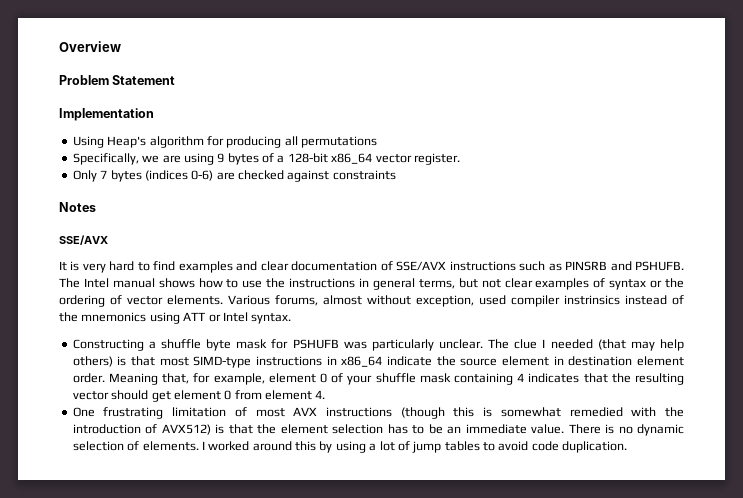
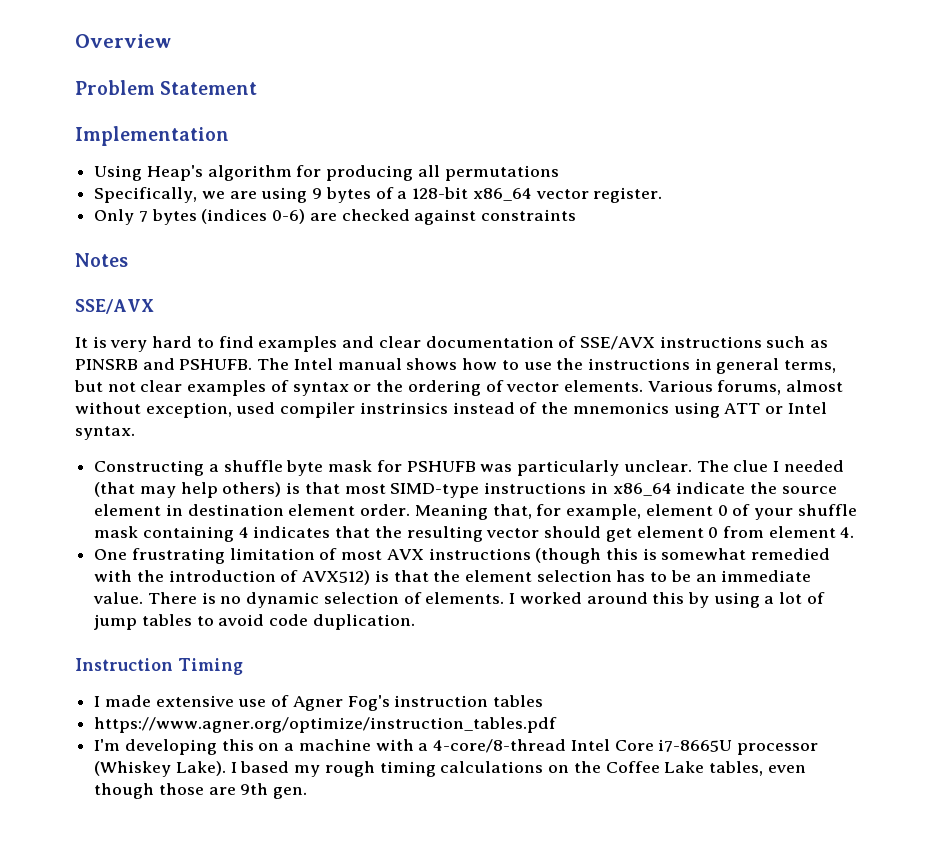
+ Instruction Timing
+ I made extensive use of Agner Fog's instruction tables
+ https://www.agner.org/optimize/instruction_tables.pdf
+ I'm developing this on a machine with a 4-core/8-thread Intel Core i7-8665U processor (Whiskey Lake). I based my rough timing calculations on the Coffee Lake tables, even though those are 9th gen.

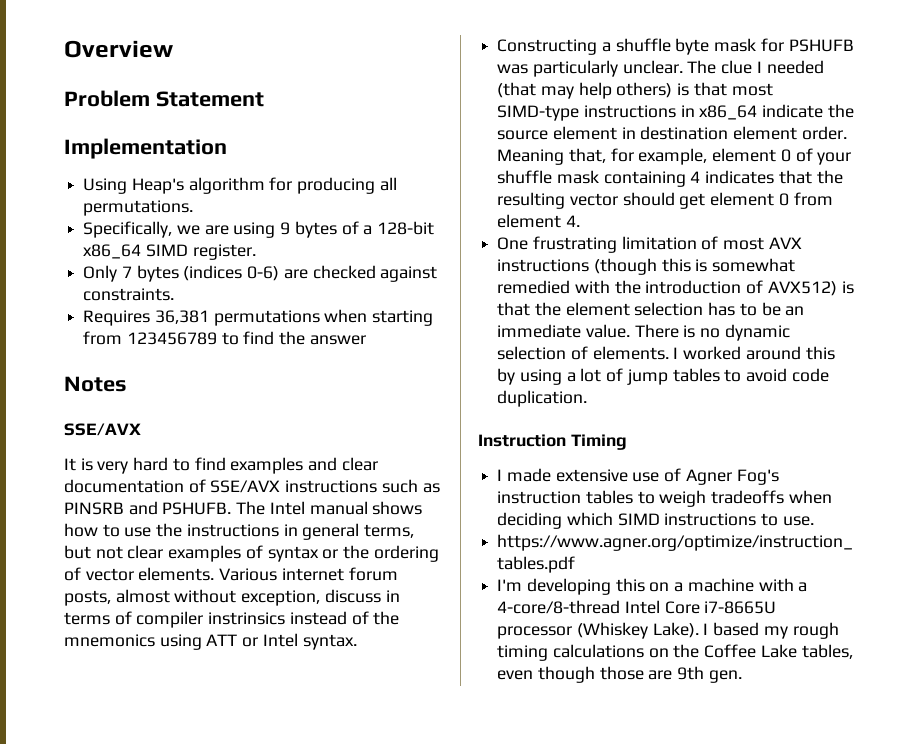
- Using Heap's algorithm for producing all permutations
+ Using Heap's algorithm for producing all permutations.
- Specifically, we are using 9 bytes of a 128-bit x86_64 vector register.
+ Specifically, we are using 9 bytes of a 128-bit x86_64 SIMD register.
- Only 7 bytes (indices 0-6) are checked against constraints
+ Only 7 bytes (indices 0-6) are checked against constraints.
+ Requires 36,381 permutations when starting from 123456789 to find the answer
- Various forums, almost without exception, used compiler instrinsics instead of the mnemonics using ATT or Intel syntax.
+ Various internet forum posts, almost without exception, discuss in terms of compiler instrinsics instead of the mnemonics using ATT or Intel syntax.
- I made extensive use of Agner Fog's instruction tables
+ I made extensive use of Agner Fog's instruction tables to weigh tradeoffs when deciding which SIMD instructions to use.

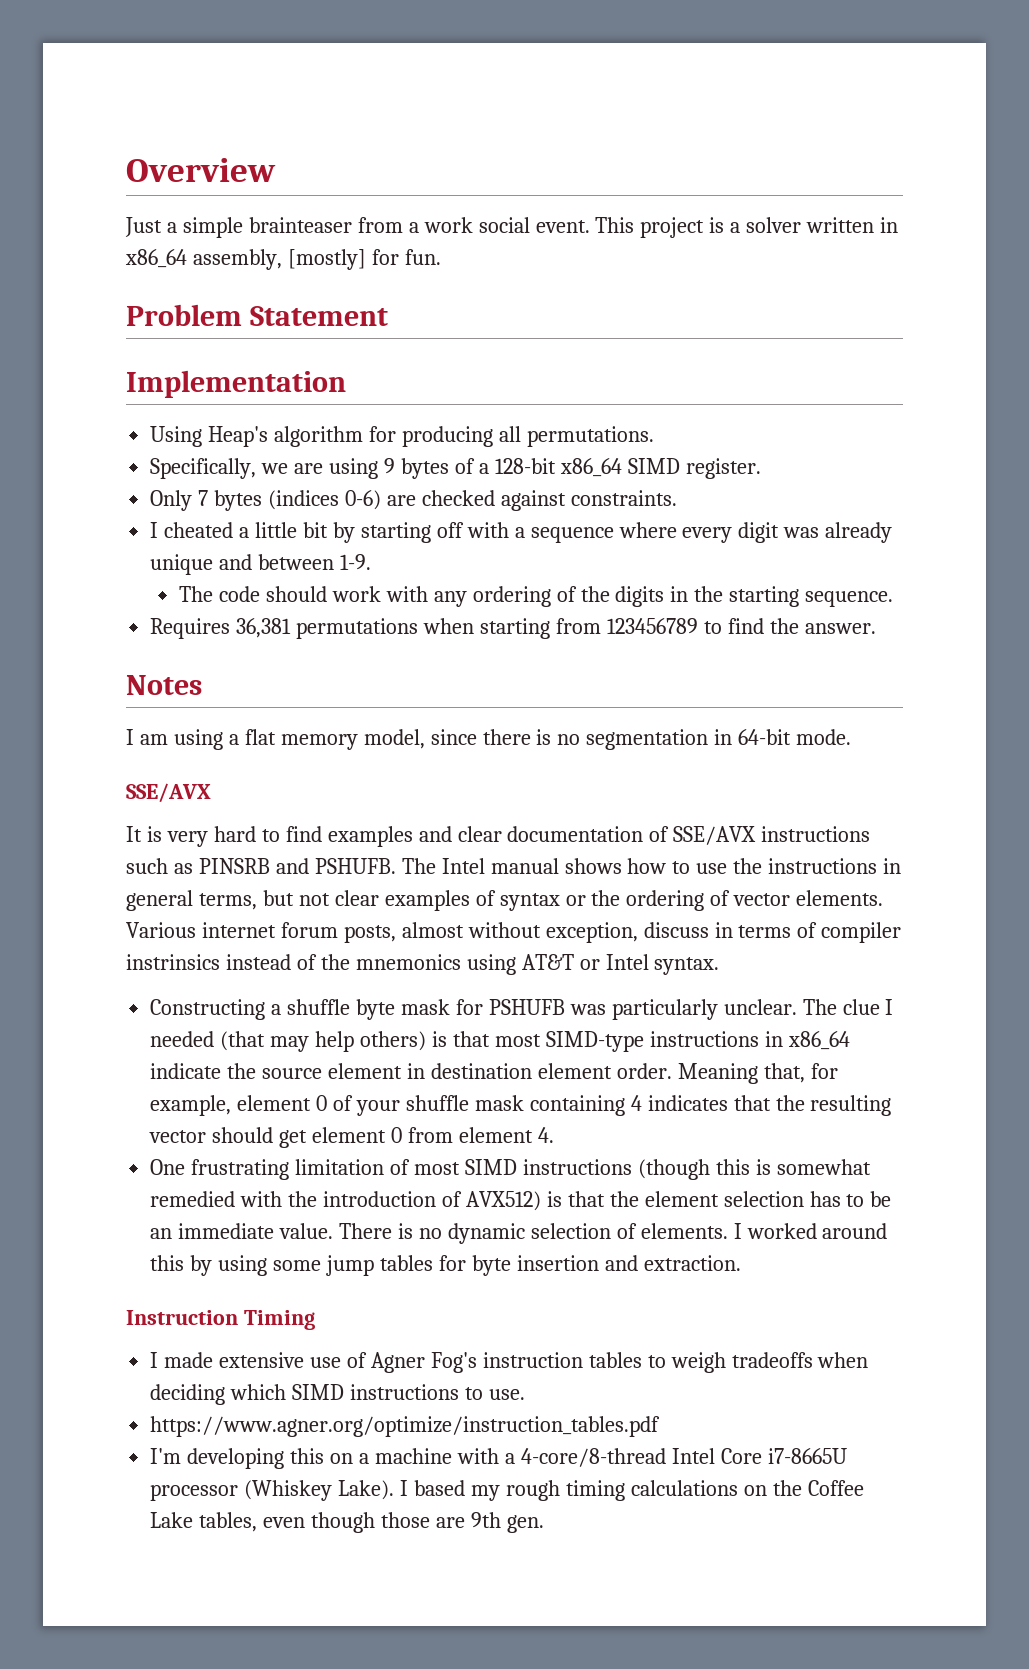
+ Just a simple brainteaser from a work social event. This project is a solver written in x86_64 assembly, [mostly] for fun.
+ I cheated a little bit by starting off with a sequence where every digit was already unique and between 1-9.
+ The code should work with any ordering of the digits in the starting sequence.
- Requires 36,381 permutations when starting from 123456789 to find the answer
+ Requires 36,381 permutations when starting from 123456789 to find the answer.
+ I am using a flat memory model, since there is no segmentation in 64-bit mode.
- Various internet forum posts, almost without exception, discuss in terms of compiler instrinsics instead of the mnemonics using ATT or Intel syntax.
+ Various internet forum posts, almost without exception, discuss in terms of compiler instrinsics instead of the mnemonics using AT&T or Intel syntax.
- One frustrating limitation of most AVX instructions (though this is somewhat remedied with the introduction of AVX512) is that the element selection has to be an immediate value.
+ One frustrating limitation of most SIMD instructions (though this is somewhat remedied with the introduction of AVX512) is that the element selection has to be an immediate value.
- I worked around this by using a lot of jump tables to avoid code duplication.
+ I worked around this by using some jump tables for byte insertion and extraction.

